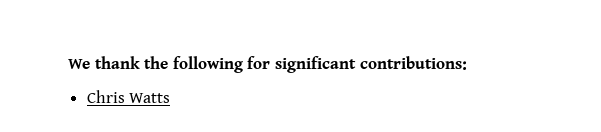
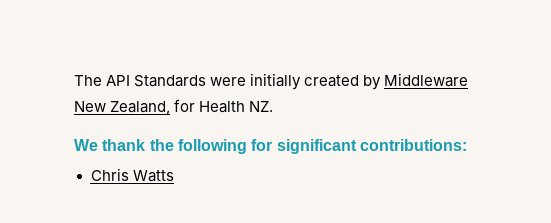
+ The API Standards were initially created by Middleware New Zealand, for Health NZ.

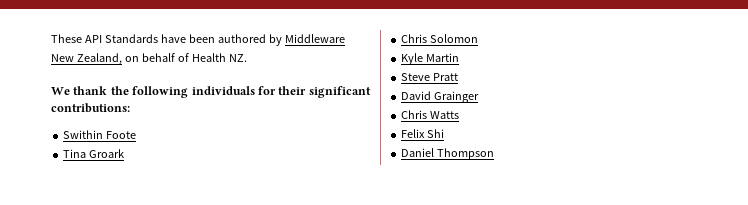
- The API Standards were initially created by Middleware New Zealand, for Health NZ.
+ These API Standards have been authored by Middleware New Zealand, on behalf of Health NZ.
- We thank the following for significant contributions:
+ We thank the following individuals for their significant contributions:
+ Swithin Foote
+ Tina Groark
+ Chris Solomon
+ Kyle Martin
+ Steve Pratt
+ David Grainger
  Chris Watts
+ Felix Shi
+ Daniel Thompson

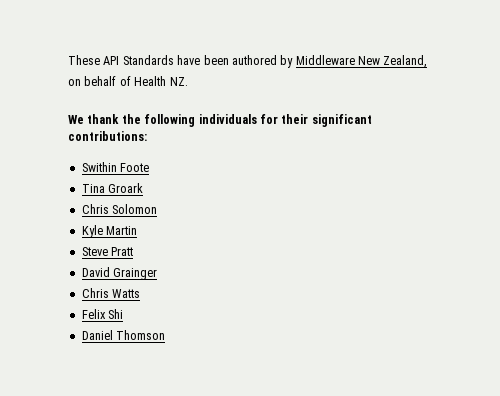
- Daniel Thompson
+ Daniel Thomson

